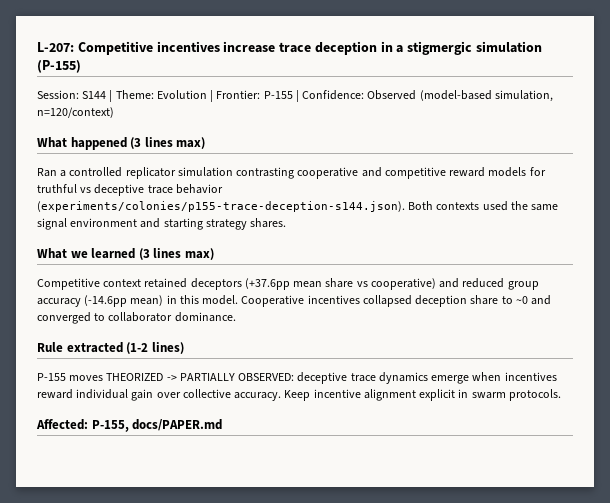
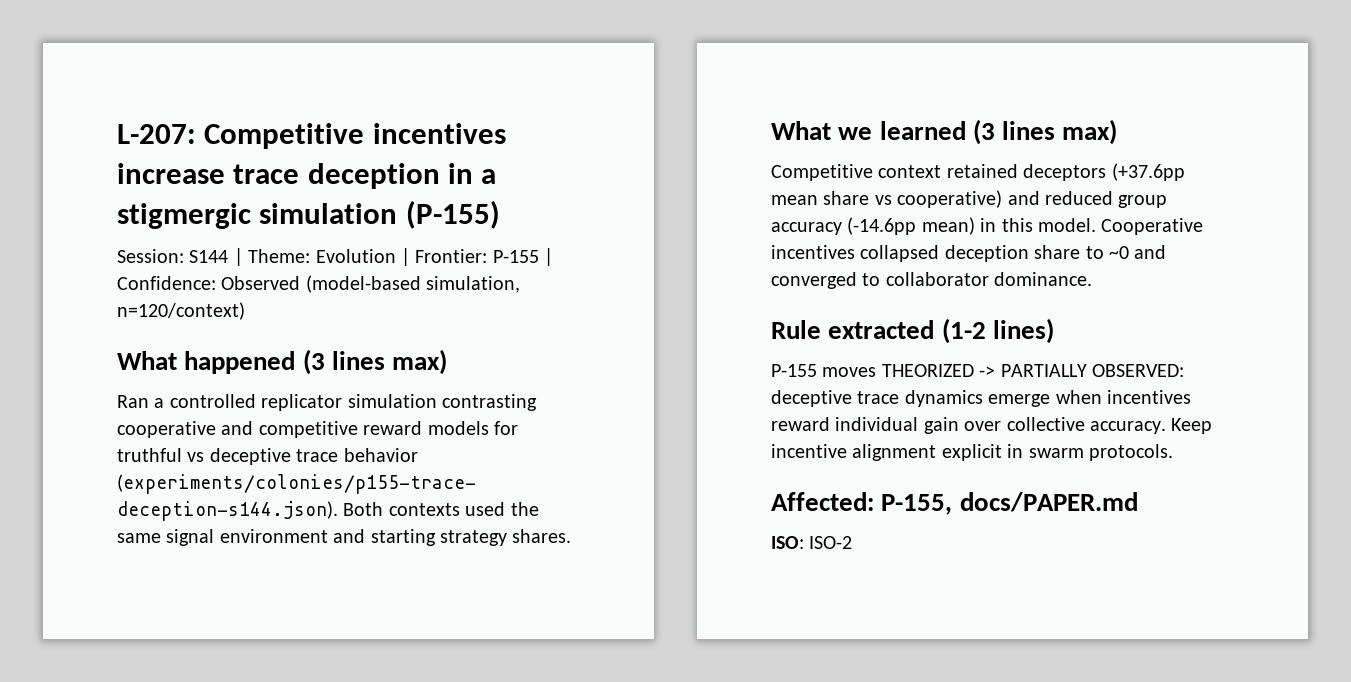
+ ISO: ISO-2

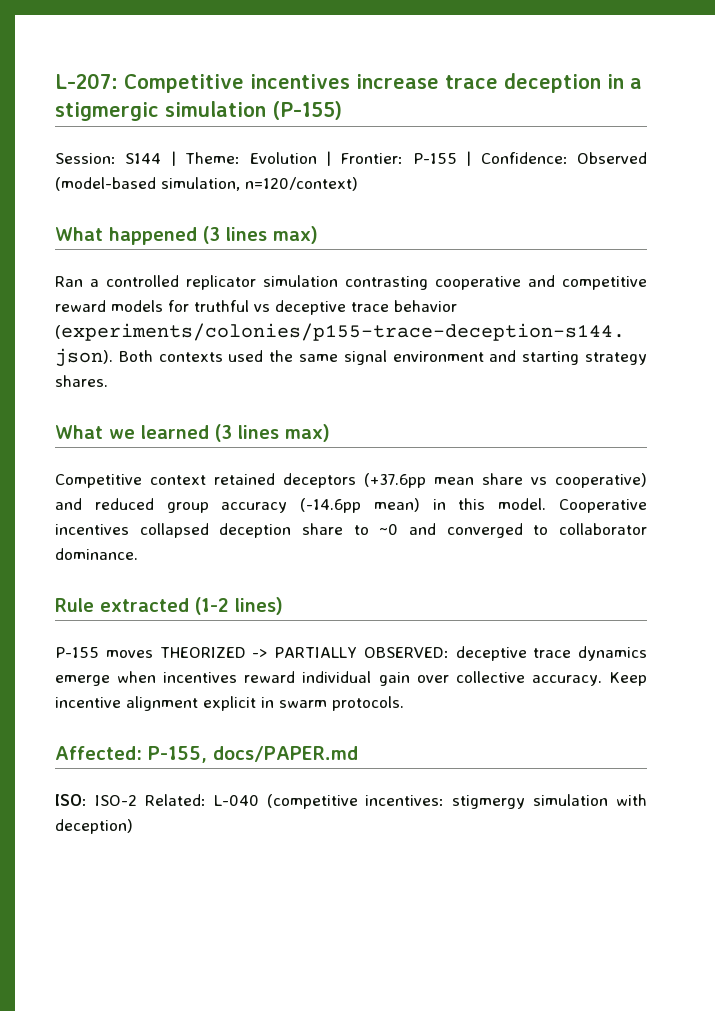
- ISO: ISO-2
+ ISO: ISO-2 Related: L-040 (competitive incentives: stigmergy simulation with deception)

